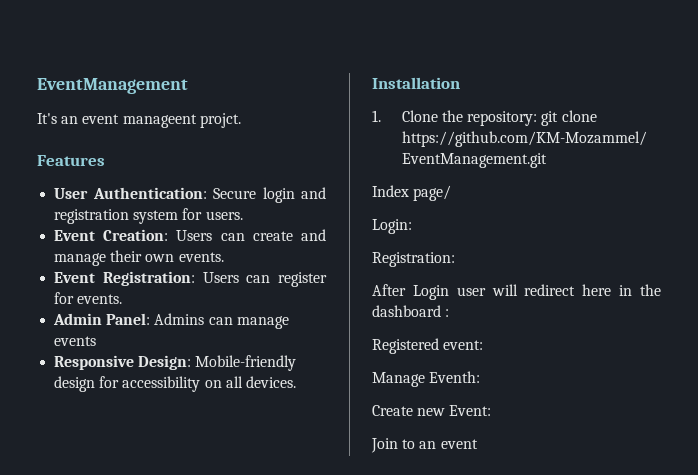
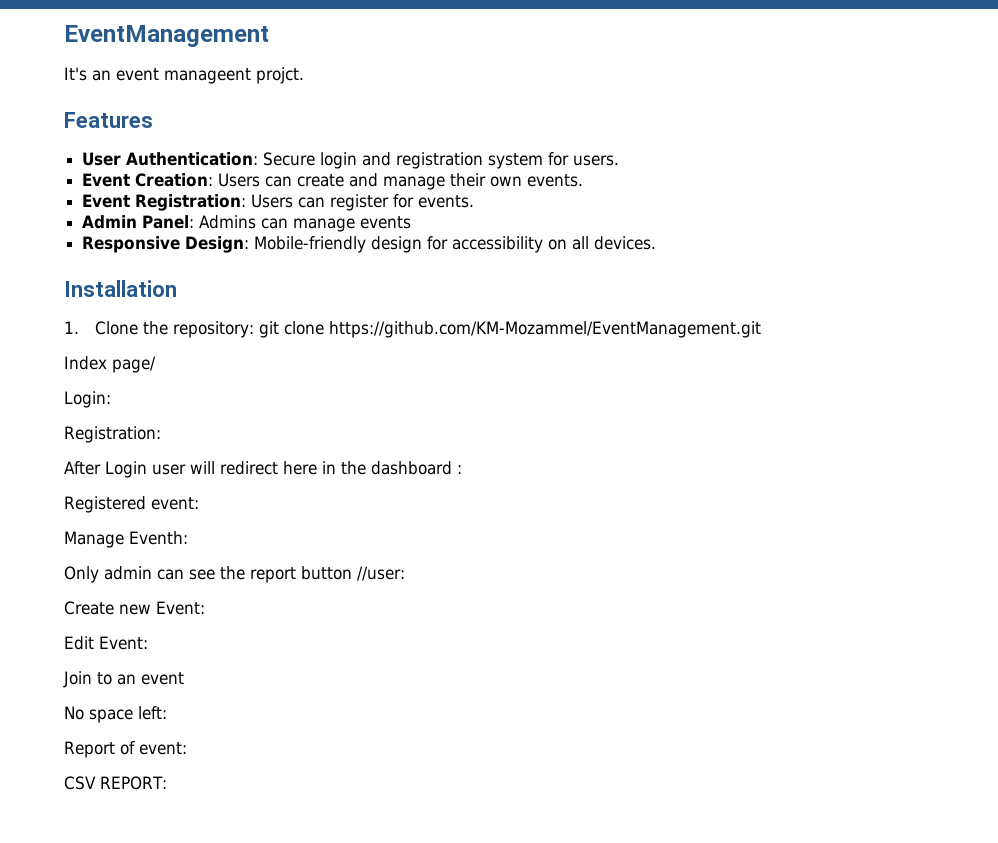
+ Only admin can see the report button //user:
+ Edit Event:
+ No space left:
+ Report of event:
+ CSV REPORT:

